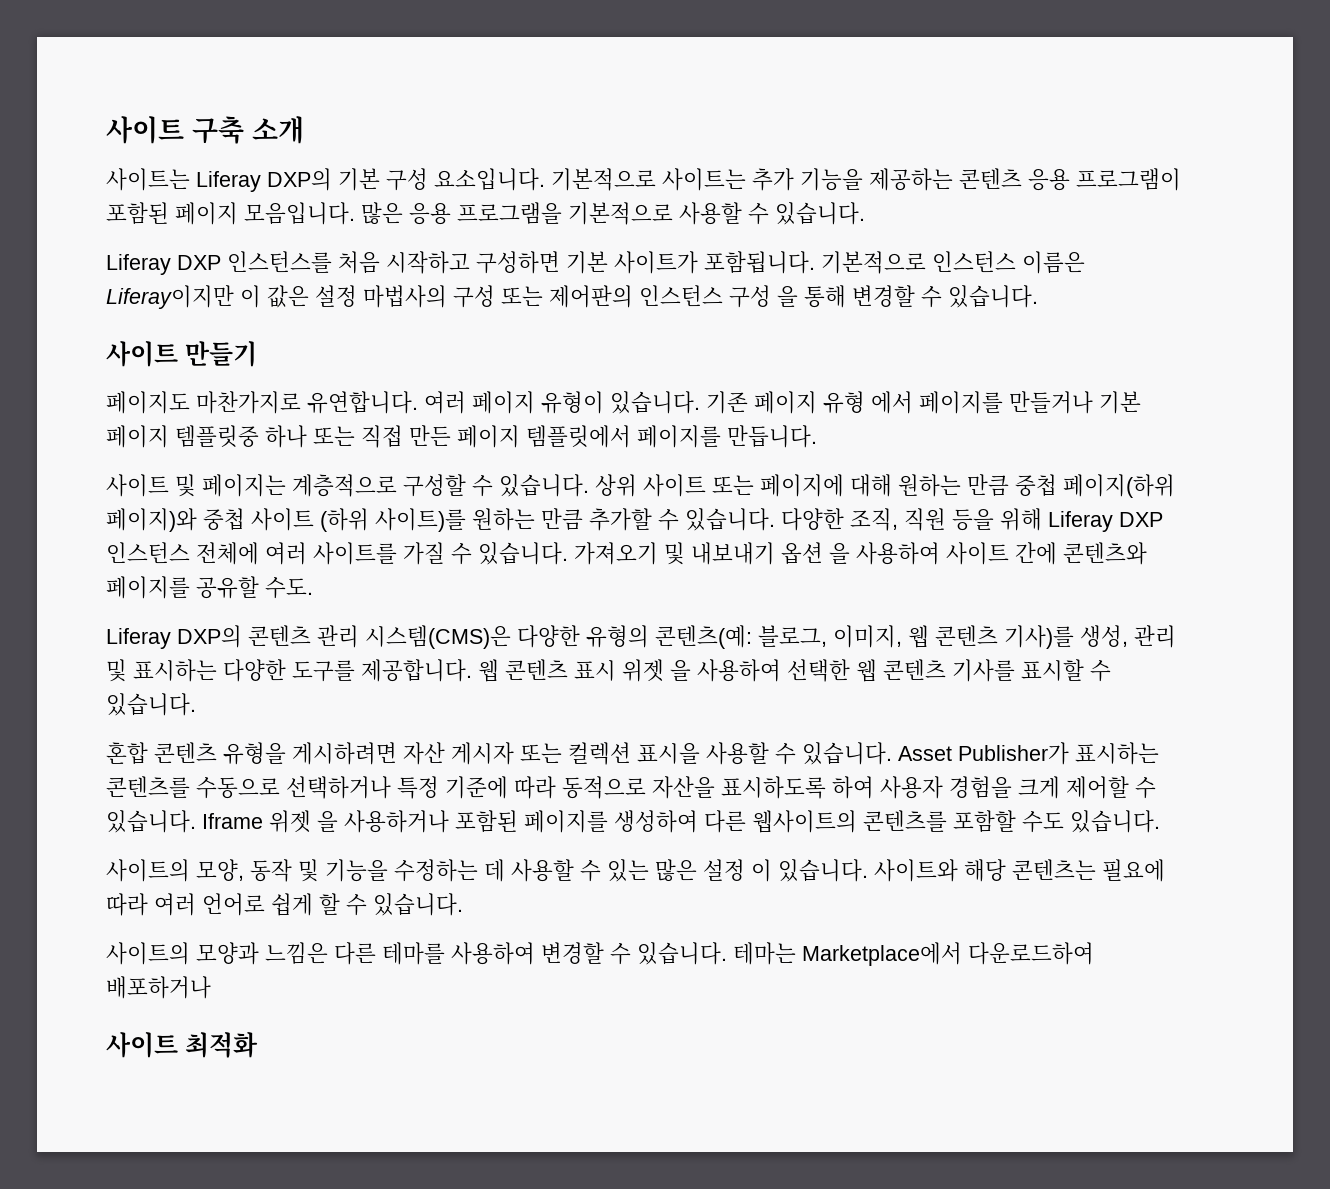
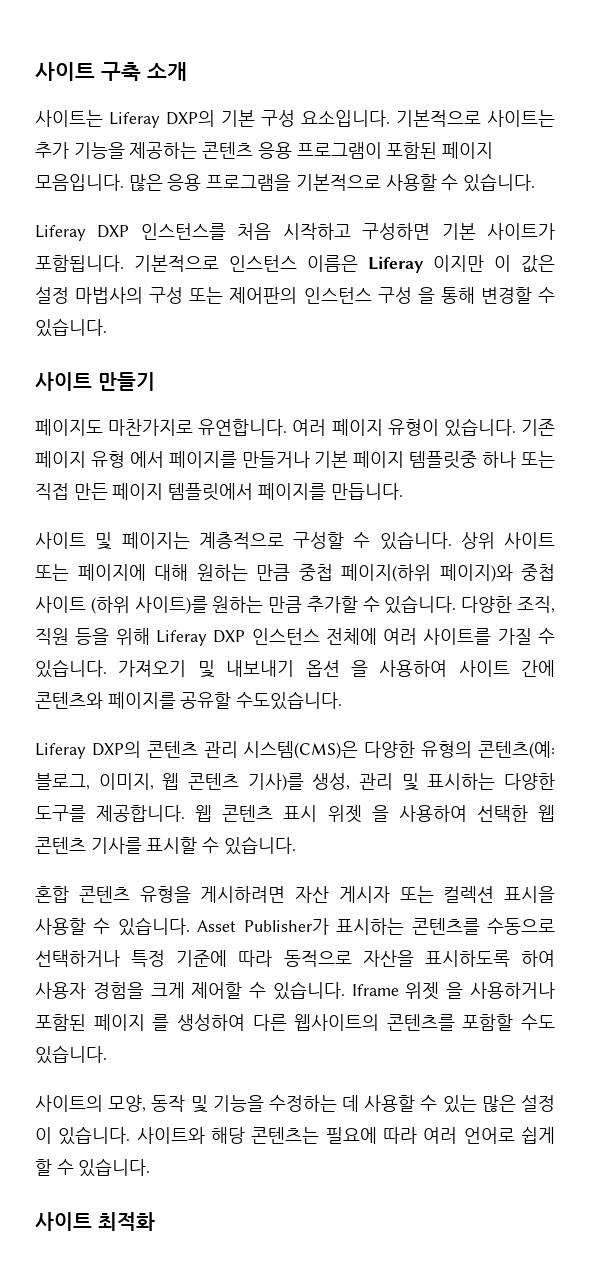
- 기본적으로 인스턴스 이름은 Liferay이지만 이 값은 설정 마법사의 구성 또는 제어판의 인스턴스 구성 을 통해 변경할 수 있습니다.
+ 기본적으로 인스턴스 이름은 Liferay 이지만 이 값은 설정 마법사의 구성 또는 제어판의 인스턴스 구성 을 통해 변경할 수 있습니다.
- 가져오기 및 내보내기 옵션 을 사용하여 사이트 간에 콘텐츠와 페이지를 공유할 수도.
+ 가져오기 및 내보내기 옵션 을 사용하여 사이트 간에 콘텐츠와 페이지를 공유할 수도있습니다.
- Iframe 위젯 을 사용하거나 포함된 페이지를 생성하여 다른 웹사이트의 콘텐츠를 포함할 수도 있습니다.
+ Iframe 위젯 을 사용하거나 포함된 페이지 를 생성하여 다른 웹사이트의 콘텐츠를 포함할 수도 있습니다.
- 사이트의 모양과 느낌은 다른 테마를 사용하여 변경할 수 있습니다. 테마는 Marketplace에서 다운로드하여 배포하거나

